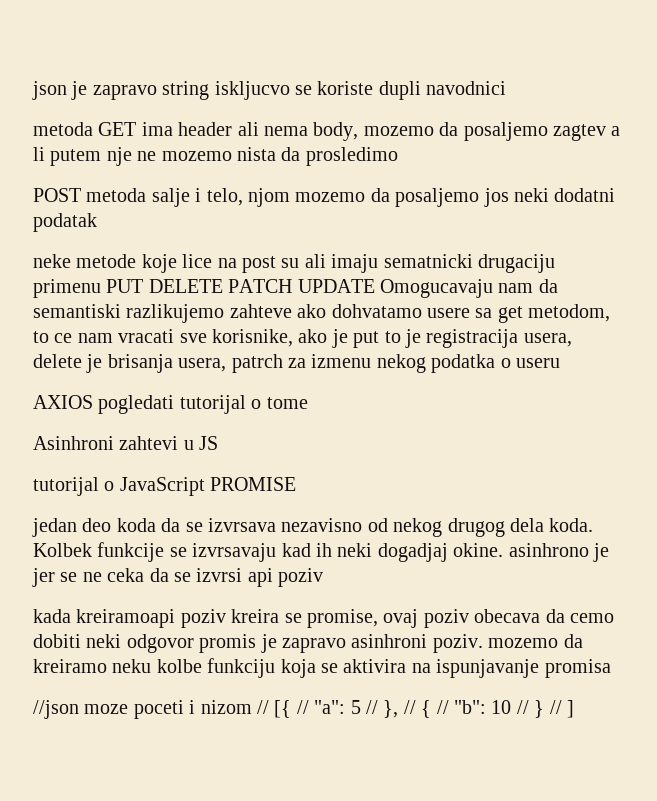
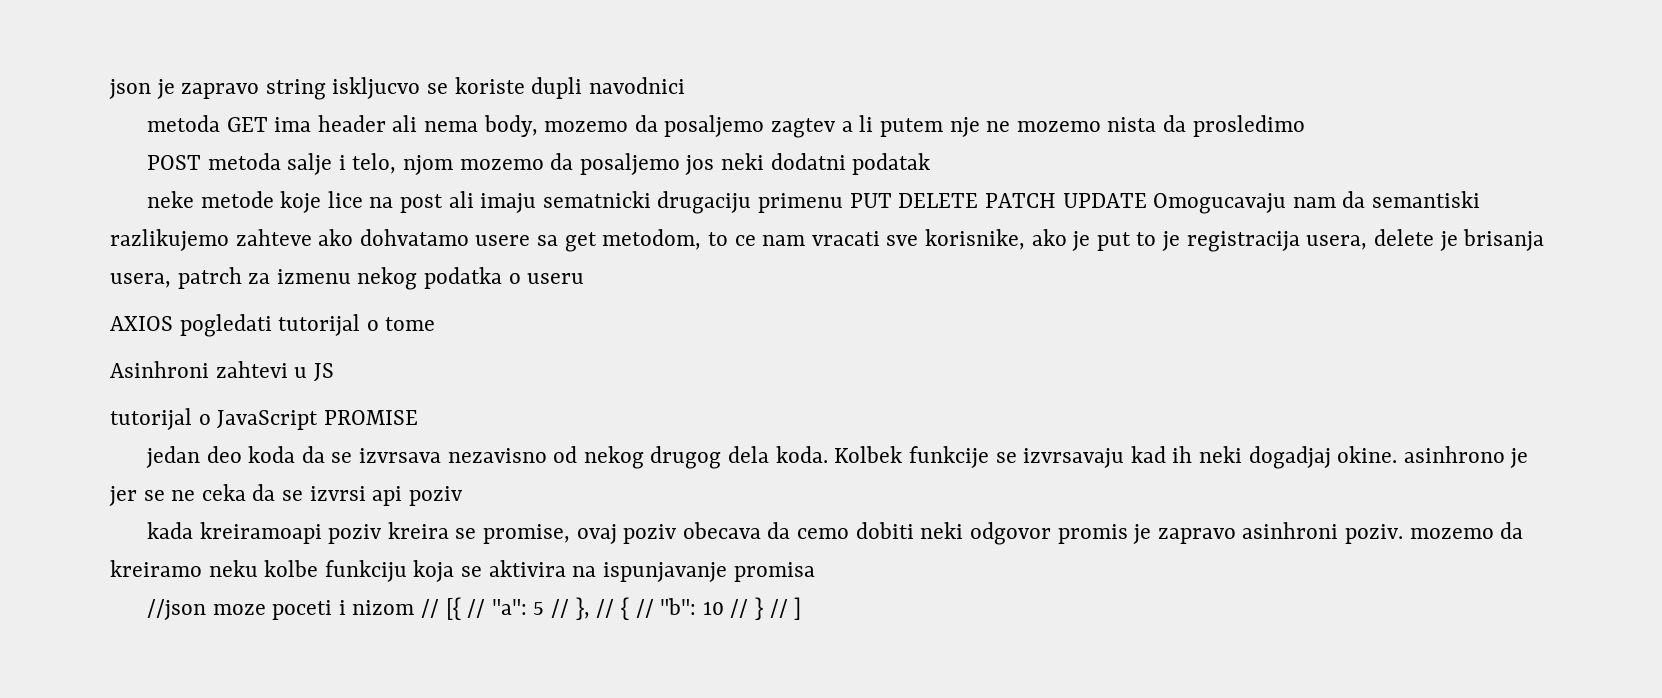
- neke metode koje lice na post su ali imaju sematnicki drugaciju primenu PUT DELETE PATCH UPDATE Omogucavaju nam da semantiski razlikujemo zahteve ako dohvatamo usere sa get metodom, to ce nam vracati sve korisnike, ako je put to je registracija usera, delete je brisanja usera, patrch za izmenu nekog podatka o useru
+ neke metode koje lice na post ali imaju sematnicki drugaciju primenu PUT DELETE PATCH UPDATE Omogucavaju nam da semantiski razlikujemo zahteve ako dohvatamo usere sa get metodom, to ce nam vracati sve korisnike, ako je put to je registracija usera, delete je brisanja usera, patrch za izmenu nekog podatka o useru

